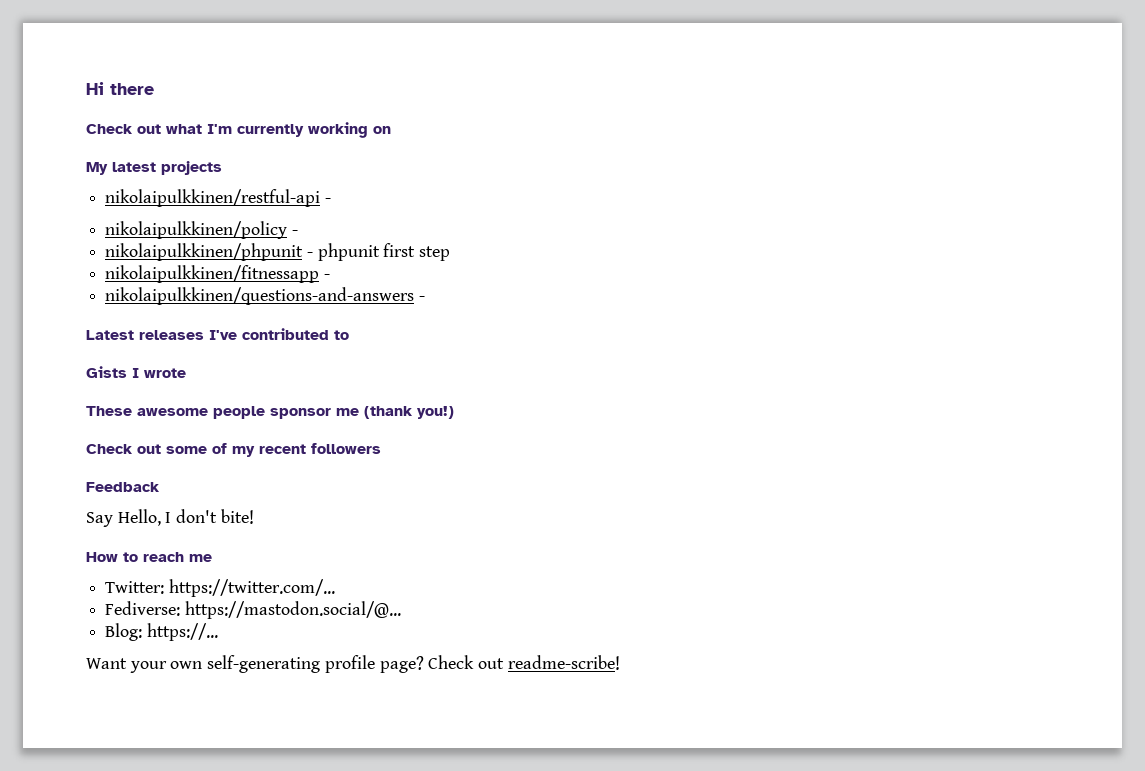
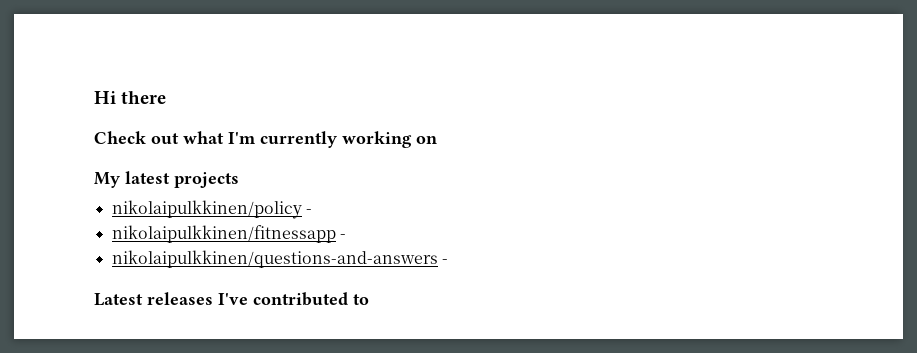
- nikolaipulkkinen/restful-api -
- nikolaipulkkinen/phpunit - phpunit first step
- Gists I wrote
- These awesome people sponsor me (thank you!)
- Check out some of my recent followers
- Feedback
- Say Hello, I don't bite!
- How to reach me
- Twitter: https://twitter.com/...
- Fediverse: https://mastodon.social/@...
- Blog: https://...
- Want your own self-generating profile page? Check out readme-scribe!

